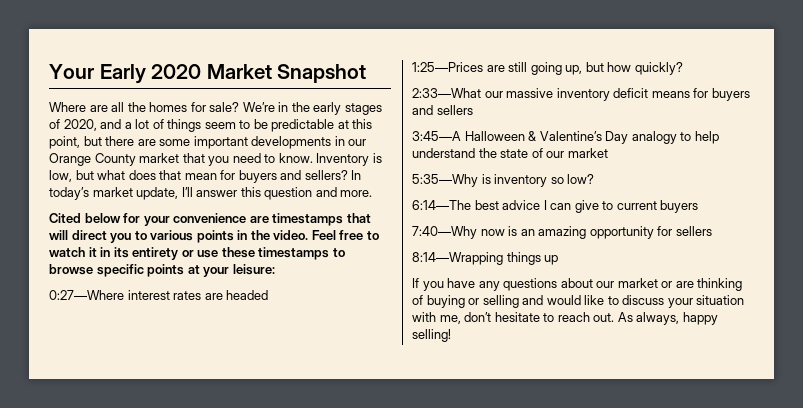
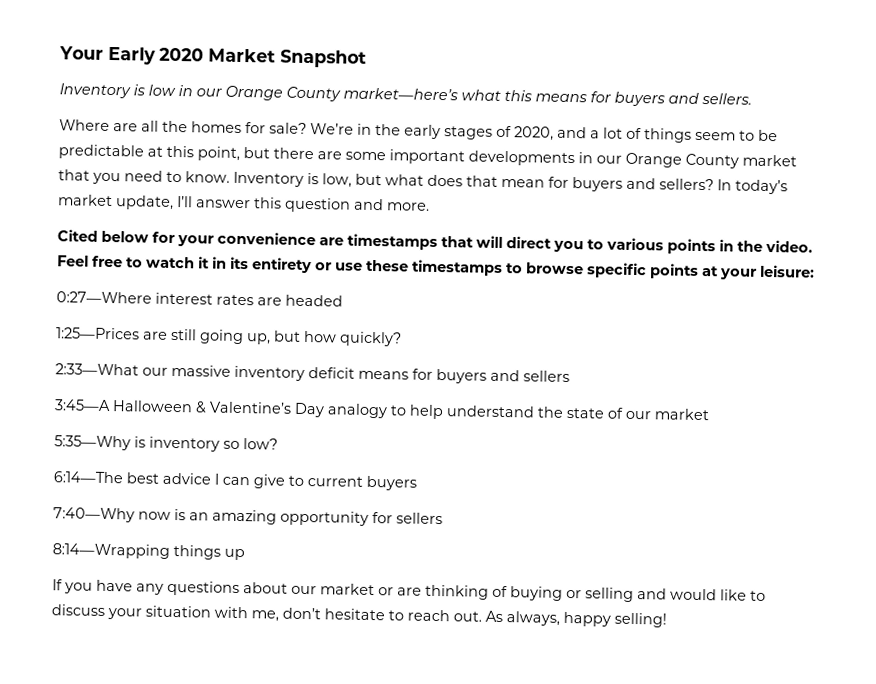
+ Inventory is low in our Orange County market—here’s what this means for buyers and sellers.

